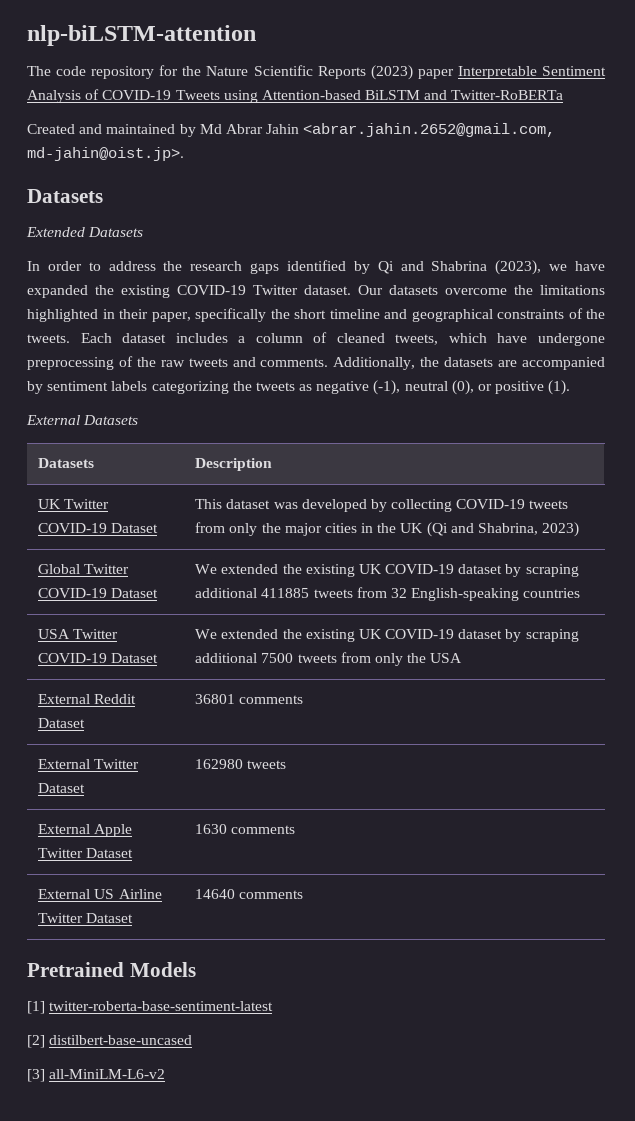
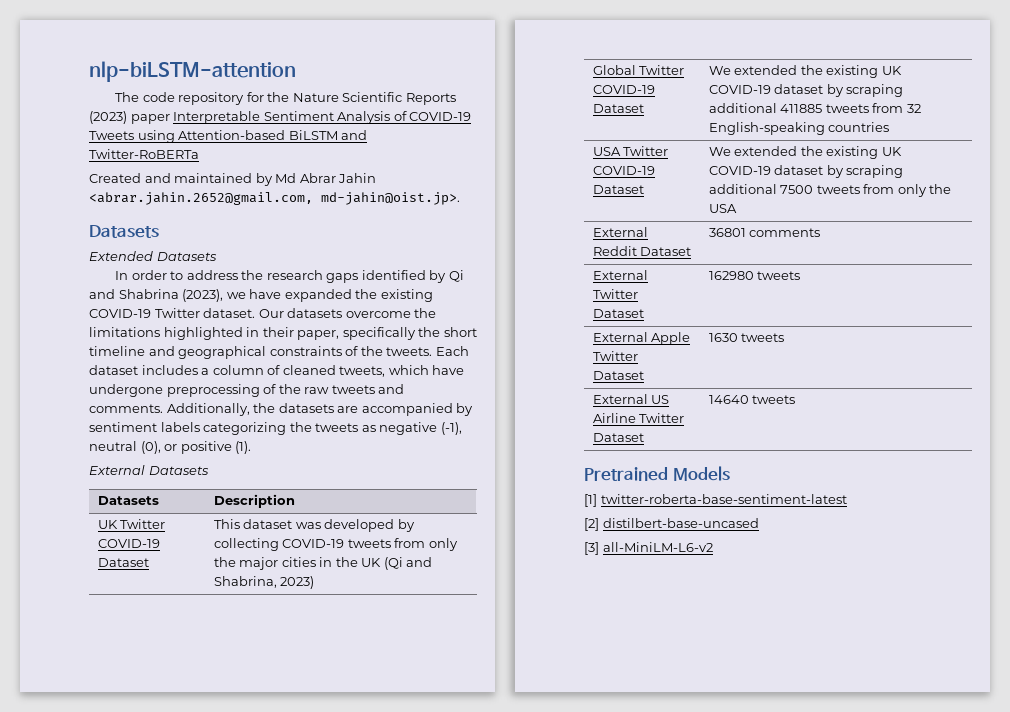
- External Apple Twitter Dataset | 1630 comments
+ External Apple Twitter Dataset | 1630 tweets
- External US Airline Twitter Dataset | 14640 comments
+ External US Airline Twitter Dataset | 14640 tweets

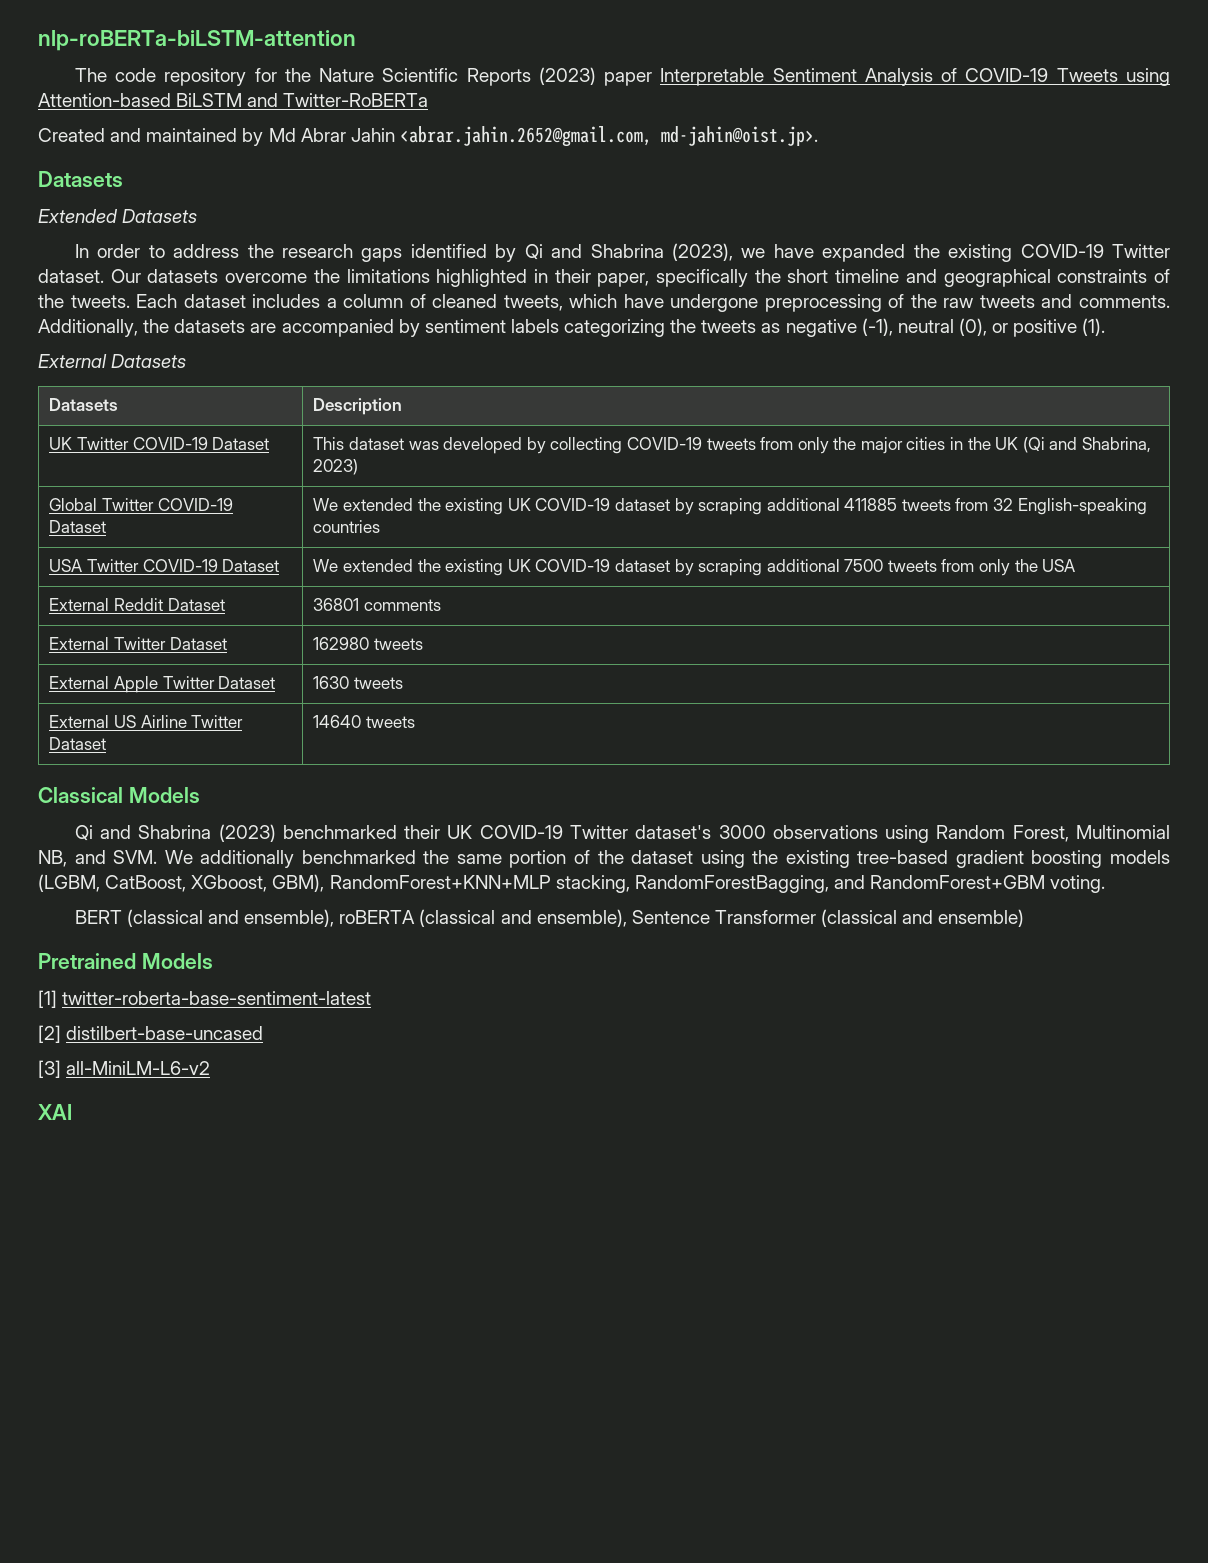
- nlp-biLSTM-attention
+ nlp-roBERTa-biLSTM-attention
+ Classical Models
+ Qi and Shabrina (2023) benchmarked their UK COVID-19 Twitter dataset's 3000 observations using Random Forest, Multinomial NB, and SVM. We additionally benchmarked the same portion of the dataset using the existing tree-based gradient boosting models (LGBM, CatBoost, XGboost, GBM), RandomForest+KNN+MLP stacking, RandomForestBagging, and RandomForest+GBM voting.
+ BERT (classical and ensemble), roBERTA (classical and ensemble), Sentence Transformer (classical and ensemble)
+ XAI

